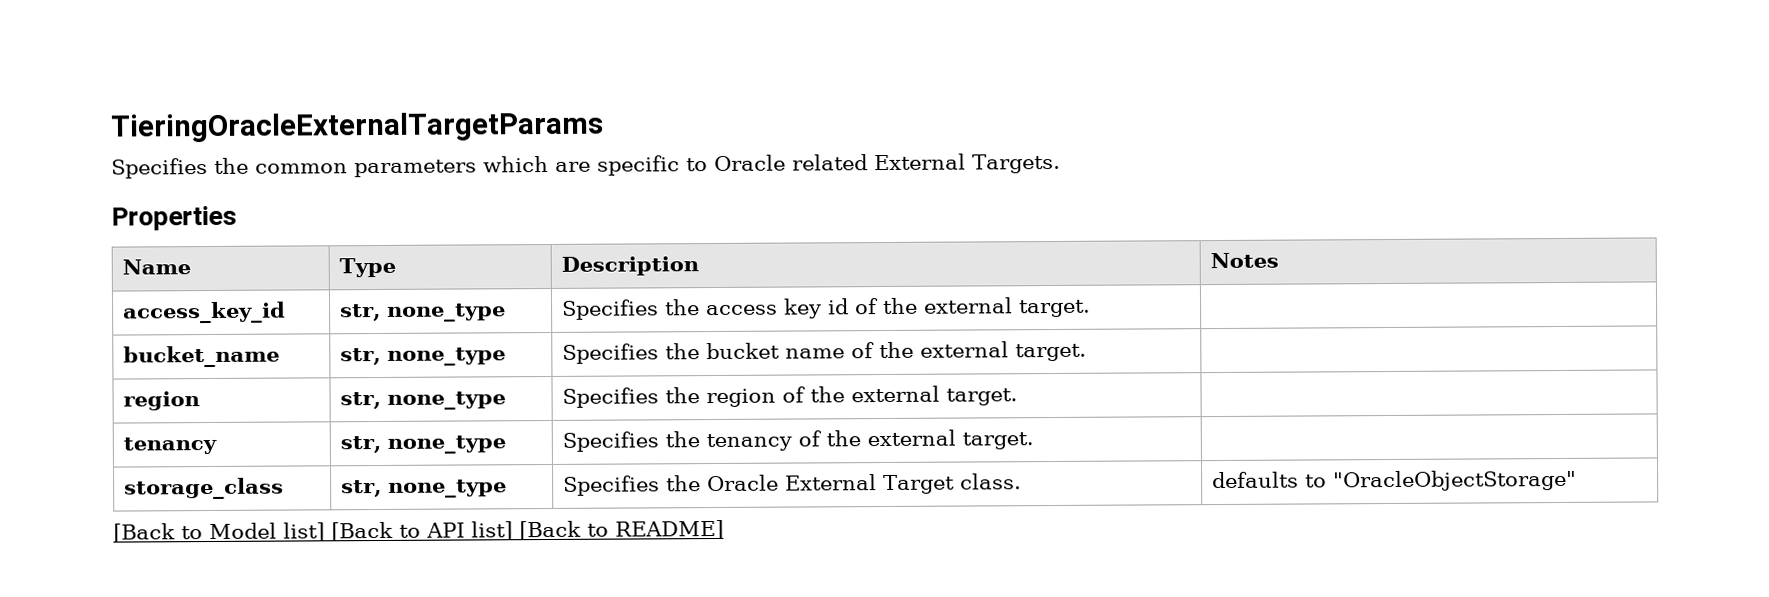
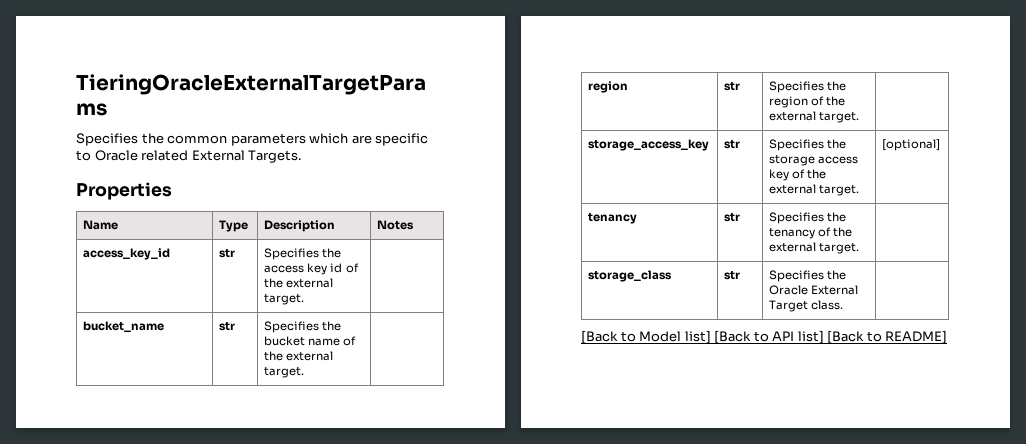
- access_key_id | str, none_type | Specifies the access key id of the external target. |
+ access_key_id | str | Specifies the access key id of the external target. |
- bucket_name | str, none_type | Specifies the bucket name of the external target. |
+ bucket_name | str | Specifies the bucket name of the external target. |
- region | str, none_type | Specifies the region of the external target. |
+ region | str | Specifies the region of the external target. |
+ storage_access_key | str | Specifies the storage access key of the external target. | [optional]
- tenancy | str, none_type | Specifies the tenancy of the external target. |
+ tenancy | str | Specifies the tenancy of the external target. |
- storage_class | str, none_type | Specifies the Oracle External Target class. | defaults to "OracleObjectStorage"
+ storage_class | str | Specifies the Oracle External Target class. |

